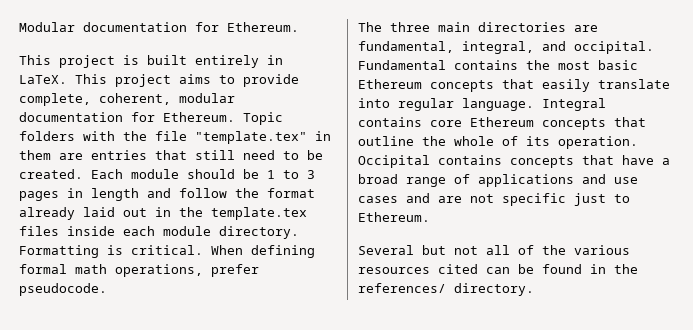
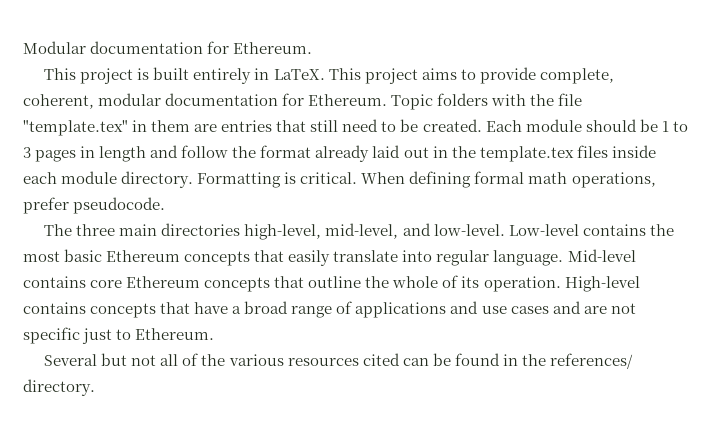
- The three main directories are fundamental, integral, and occipital. Fundamental contains the most basic Ethereum concepts that easily translate into regular language.
+ The three main directories high-level, mid-level, and low-level. Low-level contains the most basic Ethereum concepts that easily translate into regular language.
- Integral contains core Ethereum concepts that outline the whole of its operation.
+ Mid-level contains core Ethereum concepts that outline the whole of its operation.
- Occipital contains concepts that have a broad range of applications and use cases and are not specific just to Ethereum.
+ High-level contains concepts that have a broad range of applications and use cases and are not specific just to Ethereum.

